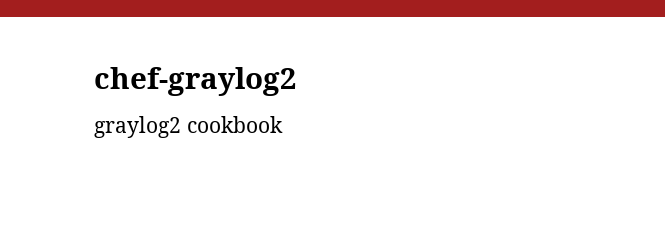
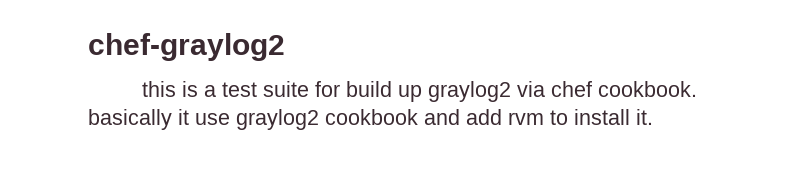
- graylog2 cookbook
+ this is a test suite for build up graylog2 via chef cookbook. basically it use graylog2 cookbook and add rvm to install it.

